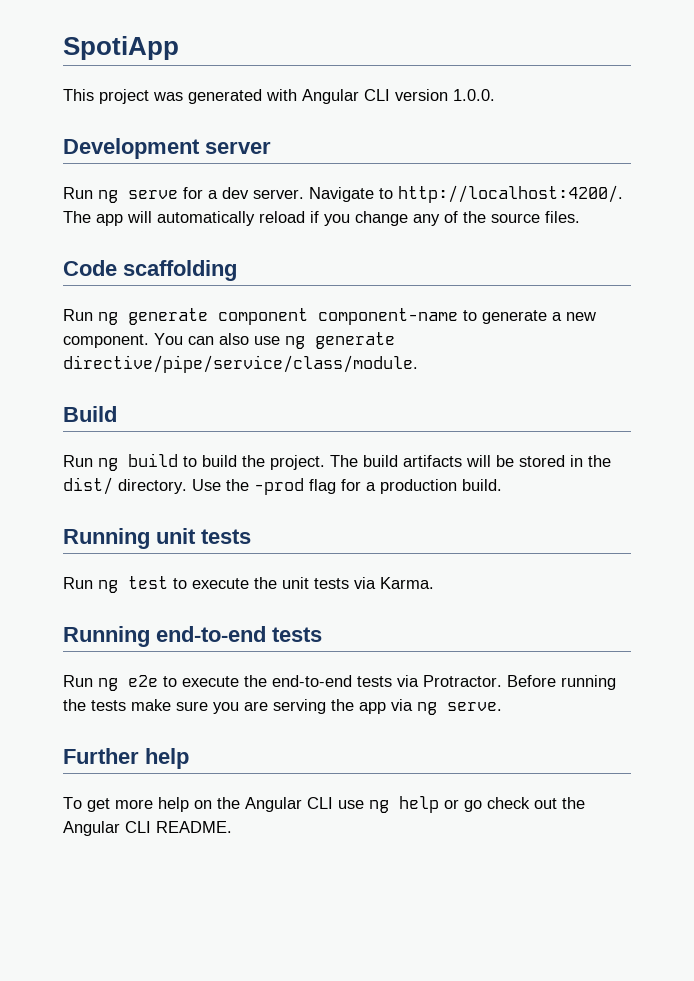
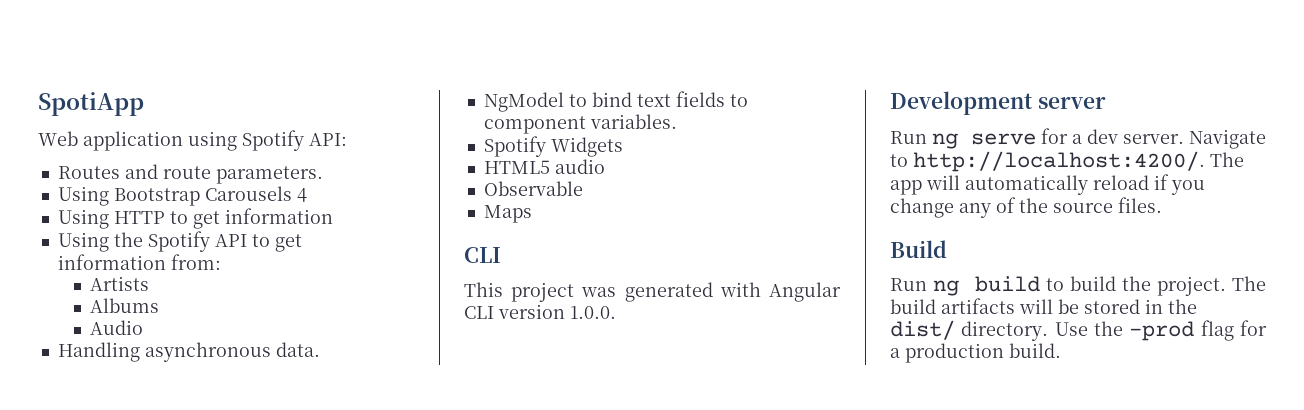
+ Web application using Spotify API:
+ Routes and route parameters.
+ Using Bootstrap Carousels 4
+ Using HTTP to get information
+ Using the Spotify API to get information from:
+ Artists
+ Albums
+ Audio
+ Handling asynchronous data.
+ NgModel to bind text fields to component variables.
+ Spotify Widgets
+ HTML5 audio
+ Observable
+ Maps
+ CLI
- Code scaffolding
- Run ng generate component component-name to generate a new component. You can also use ng generate directive/pipe/service/class/module.
- Running unit tests
- Run ng test to execute the unit tests via Karma.
- Running end-to-end tests
- Run ng e2e to execute the end-to-end tests via Protractor. Before running the tests make sure you are serving the app via ng serve.
- Further help
- To get more help on the Angular CLI use ng help or go check out the Angular CLI README.

